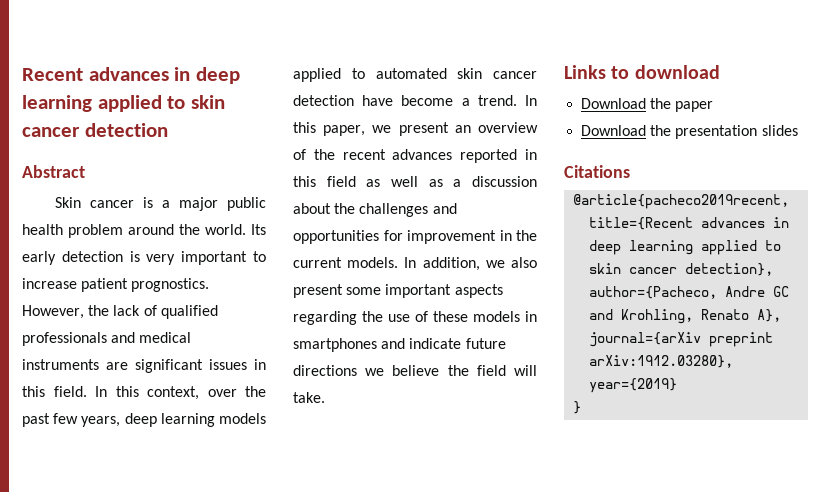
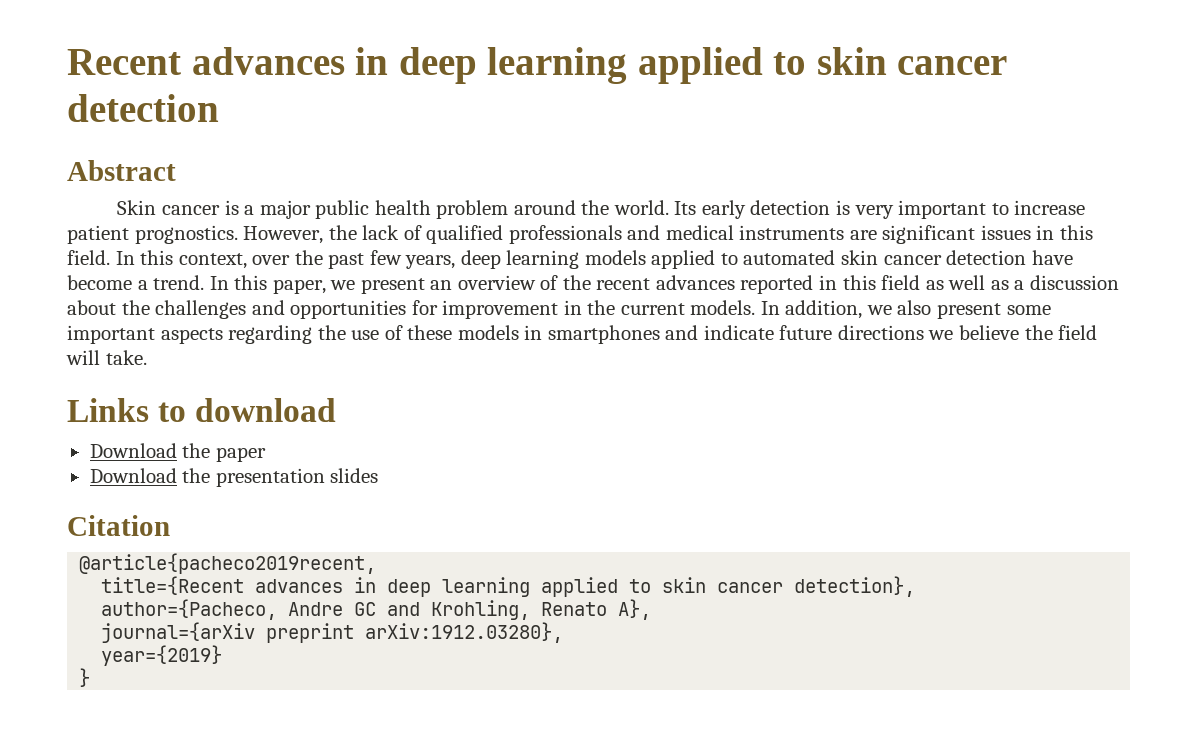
- Citations
+ Citation

